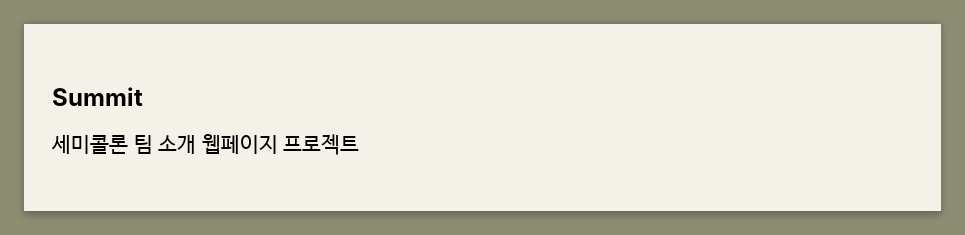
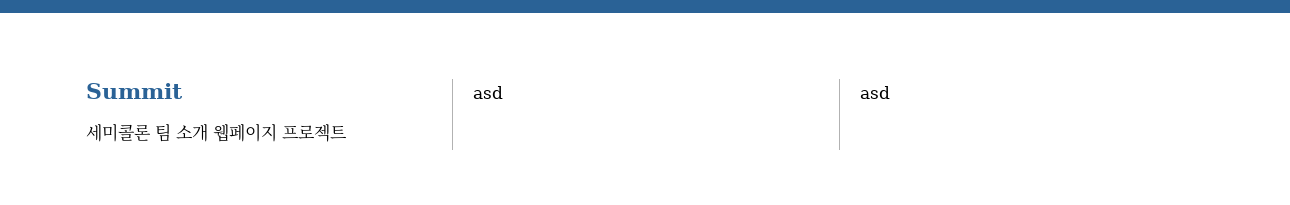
  세미콜론 팀 소개 웹페이지 프로젝트
+ asd
+ asd

